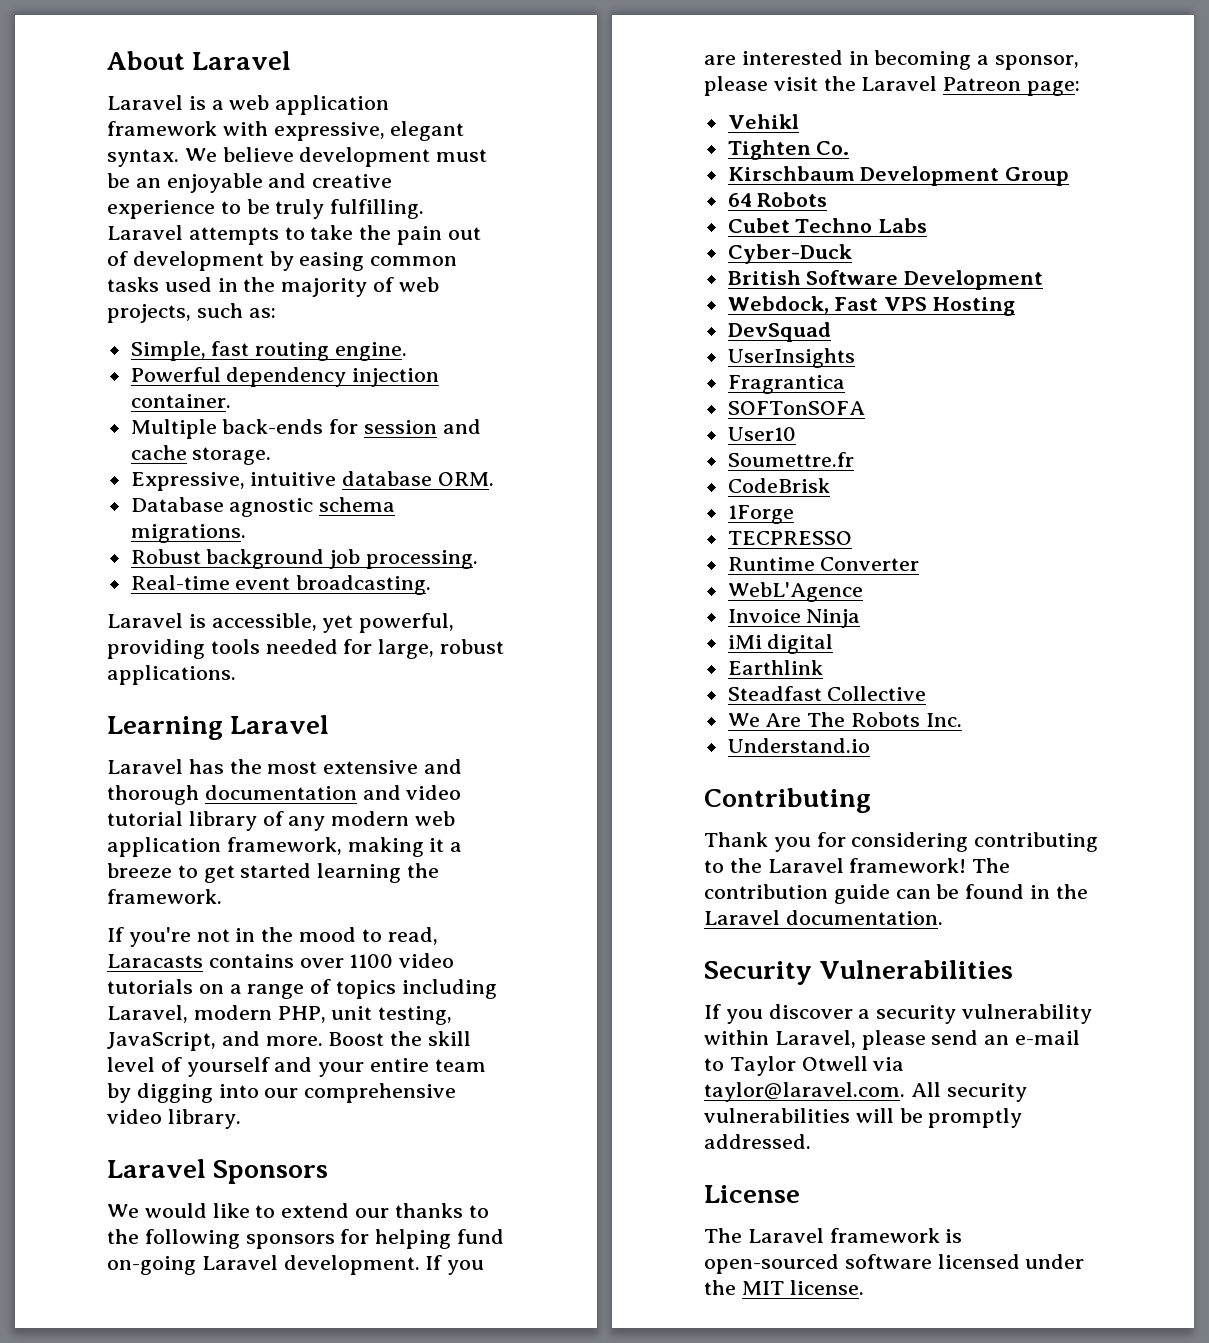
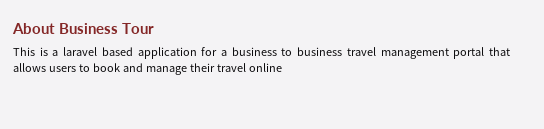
- About Laravel
- Laravel is a web application framework with expressive, elegant syntax. We believe development must be an enjoyable and creative experience to be truly fulfilling. Laravel attempts to take the pain out of development by easing common tasks used in the majority of web projects, such as:
- Simple, fast routing engine.
- Powerful dependency injection container.
- Multiple back-ends for session and cache storage.
- Expressive, intuitive database ORM.
- Database agnostic schema migrations.
- Robust background job processing.
- Real-time event broadcasting.
- Laravel is accessible, yet powerful, providing tools needed for large, robust applications.
- Learning Laravel
- Laravel has the most extensive and thorough documentation and video tutorial library of any modern web application framework, making it a breeze to get started learning the framework.
- If you're not in the mood to read, Laracasts contains over 1100 video tutorials on a range of topics including Laravel, modern PHP, unit testing, JavaScript, and more. Boost the skill level of yourself and your entire team by digging into our comprehensive video library.
- Laravel Sponsors
- We would like to extend our thanks to the following sponsors for helping fund on-going Laravel development. If you are interested in becoming a sponsor, please visit the Laravel Patreon page:
- Vehikl
- Tighten Co.
- Kirschbaum Development Group
- 64 Robots
- Cubet Techno Labs
- Cyber-Duck
- British Software Development
- Webdock, Fast VPS Hosting
- DevSquad
- UserInsights
- Fragrantica
- SOFTonSOFA
- User10
- Soumettre.fr
- CodeBrisk
- 1Forge
- TECPRESSO
- Runtime Converter
- WebL'Agence
- Invoice Ninja
- iMi digital
- Earthlink
- Steadfast Collective
- We Are The Robots Inc.
- Understand.io
- Contributing
- Thank you for considering contributing to the Laravel framework! The contribution guide can be found in the Laravel documentation.
- Security Vulnerabilities
- If you discover a security vulnerability within Laravel, please send an e-mail to Taylor Otwell via taylor@laravel.com. All security vulnerabilities will be promptly addressed.
- License
- The Laravel framework is open-sourced software licensed under the MIT license.
+ About Business Tour
+ This is a laravel based application for a business to business travel management portal that allows users to book and manage their travel online

